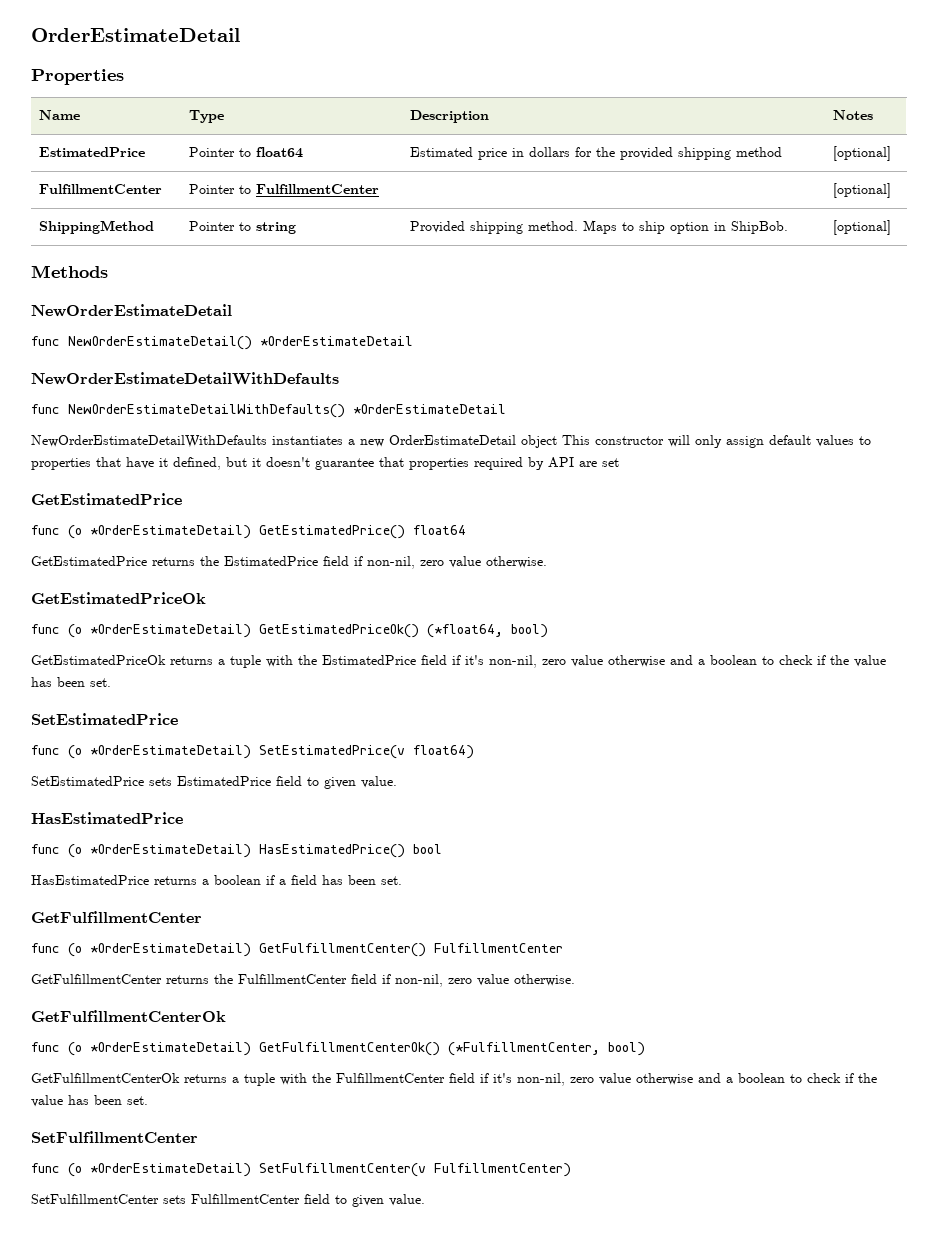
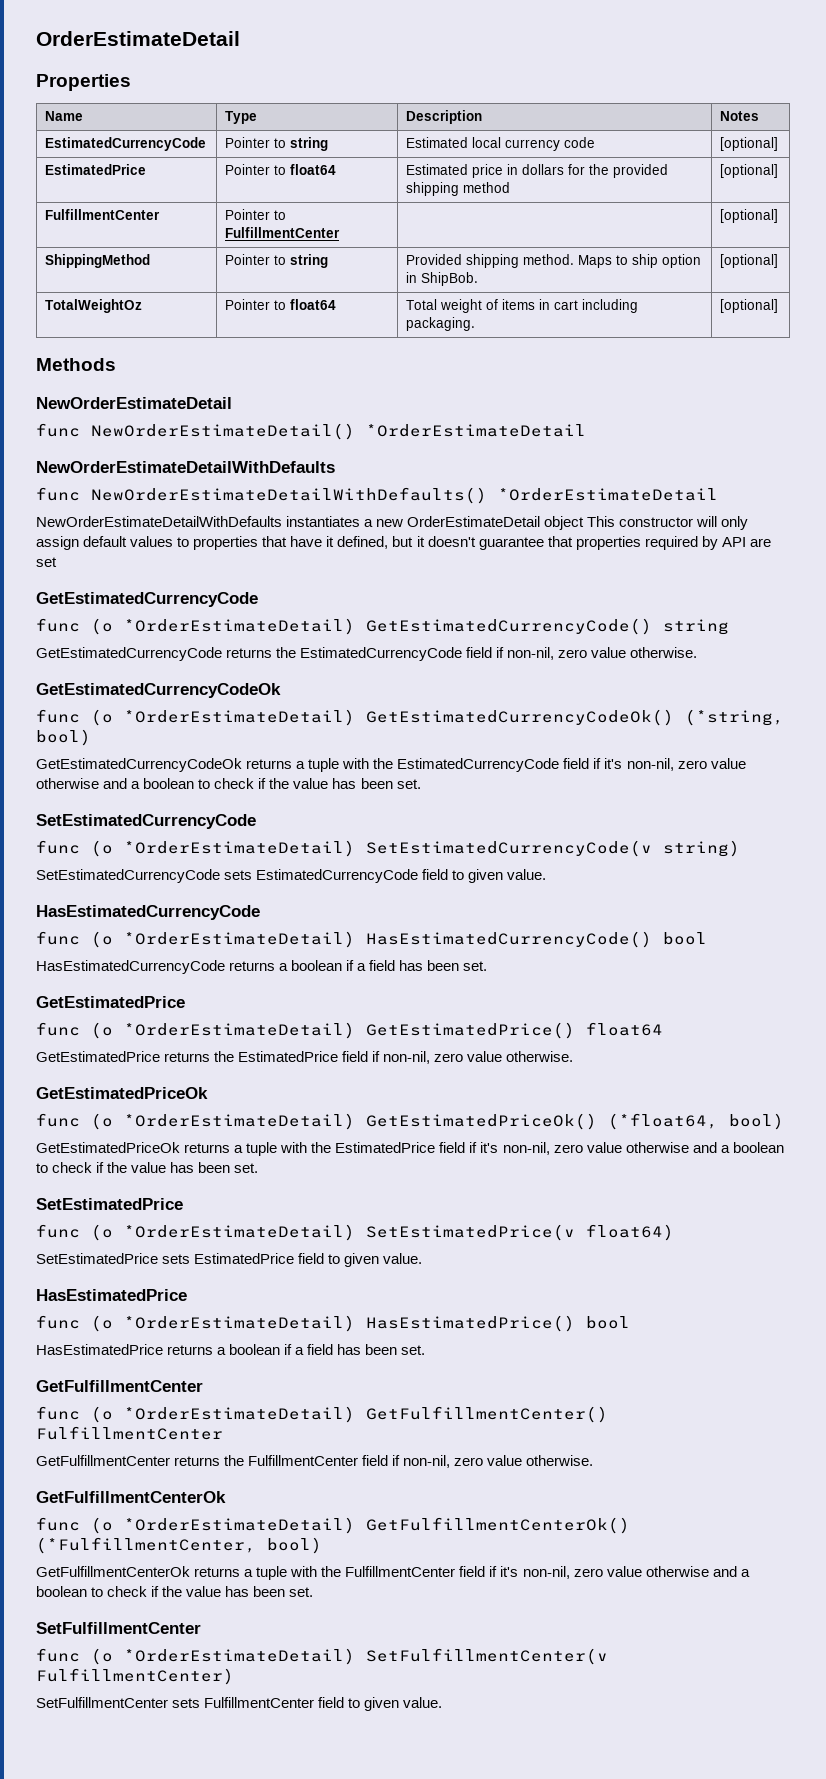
+ EstimatedCurrencyCode | Pointer to string | Estimated local currency code | [optional]
+ TotalWeightOz | Pointer to float64 | Total weight of items in cart including packaging. | [optional]
  NewOrderEstimateDetailWithDefaults instantiates a new OrderEstimateDetail object This constructor will only assign default values to properties that have it defined, but it doesn't guarantee that properties required by API are set
+ GetEstimatedCurrencyCode
+ func (o *OrderEstimateDetail) GetEstimatedCurrencyCode() string
+ GetEstimatedCurrencyCode returns the EstimatedCurrencyCode field if non-nil, zero value otherwise.
+ GetEstimatedCurrencyCodeOk
+ func (o *OrderEstimateDetail) GetEstimatedCurrencyCodeOk() (*string, bool)
+ GetEstimatedCurrencyCodeOk returns a tuple with the EstimatedCurrencyCode field if it's non-nil, zero value otherwise and a boolean to check if the value has been set.
+ SetEstimatedCurrencyCode
+ func (o *OrderEstimateDetail) SetEstimatedCurrencyCode(v string)
+ SetEstimatedCurrencyCode sets EstimatedCurrencyCode field to given value.
+ HasEstimatedCurrencyCode
+ func (o *OrderEstimateDetail) HasEstimatedCurrencyCode() bool
+ HasEstimatedCurrencyCode returns a boolean if a field has been set.

